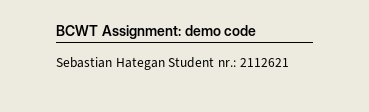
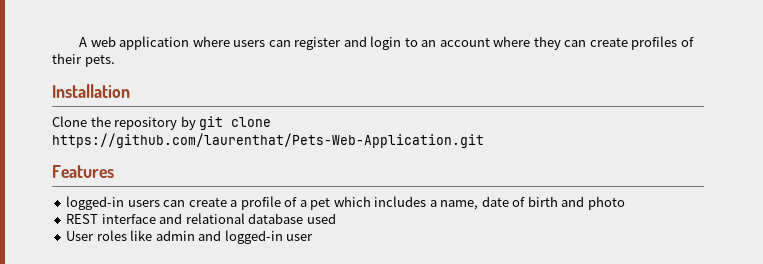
- BCWT Assignment: demo code
- Sebastian Hategan Student nr.: 2112621
+ A web application where users can register and login to an account where they can create profiles of their pets.
+ Installation
+ Clone the repository by git clone https://github.com/laurenthat/Pets-Web-Application.git
+ Features
+ logged-in users can create a profile of a pet which includes a name, date of birth and photo
+ REST interface and relational database used
+ User roles like admin and logged-in user

